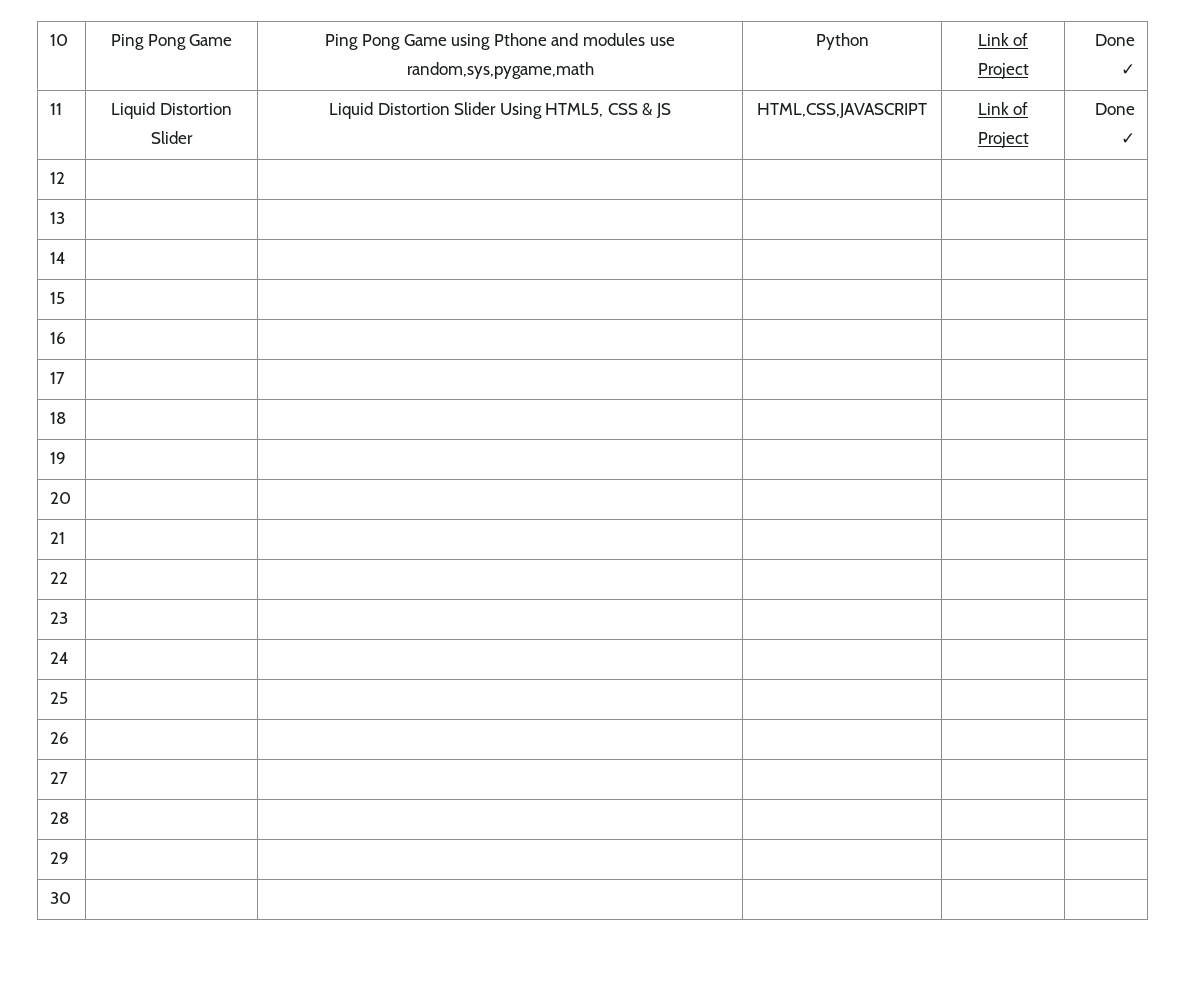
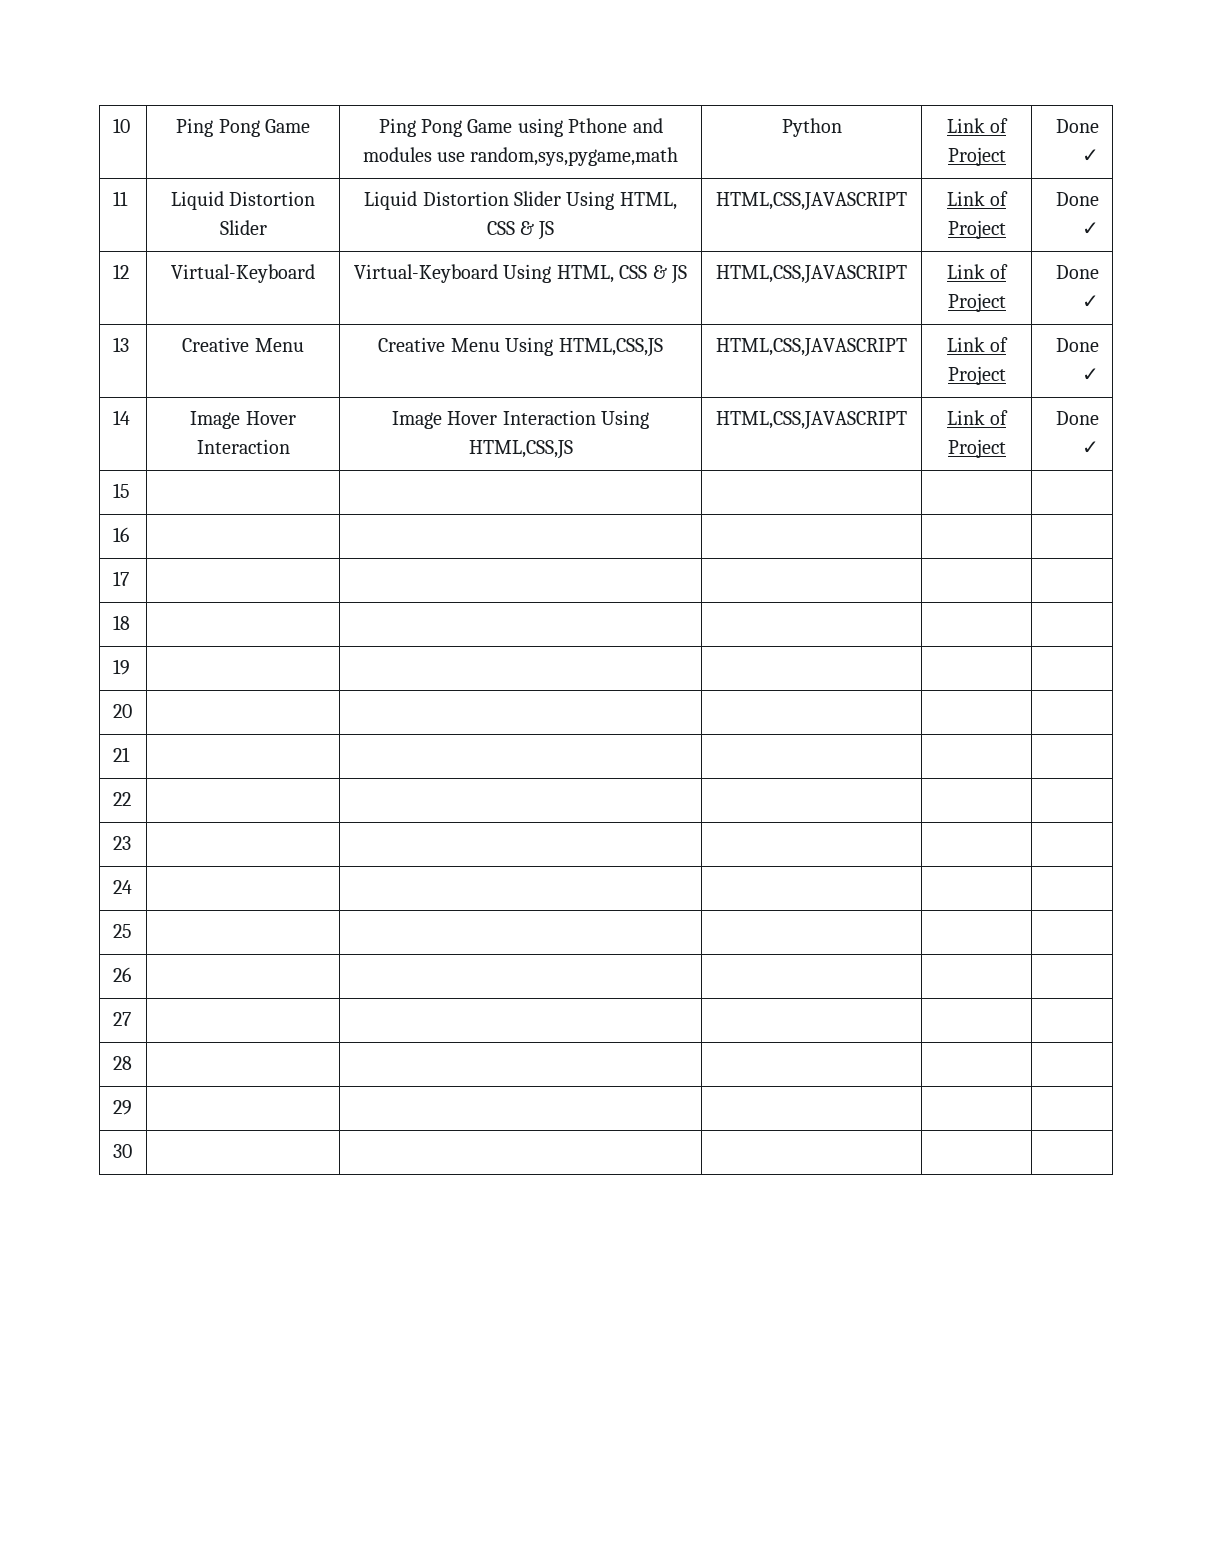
- 11 | Liquid Distortion Slider | Liquid Distortion Slider Using HTML5, CSS & JS | HTML,CSS,JAVASCRIPT | Link of Project | Done ✓
+ 11 | Liquid Distortion Slider | Liquid Distortion Slider Using HTML, CSS & JS | HTML,CSS,JAVASCRIPT | Link of Project | Done ✓
- 12 | | | | |
- 13 | | | | |
- 14 | | | | |
+ 12 | Virtual-Keyboard | Virtual-Keyboard Using HTML, CSS & JS | HTML,CSS,JAVASCRIPT | Link of Project | Done ✓
+ 13 | Creative Menu | Creative Menu Using HTML,CSS,JS | HTML,CSS,JAVASCRIPT | Link of Project | Done ✓
+ 14 | Image Hover Interaction | Image Hover Interaction Using HTML,CSS,JS | HTML,CSS,JAVASCRIPT | Link of Project | Done ✓

